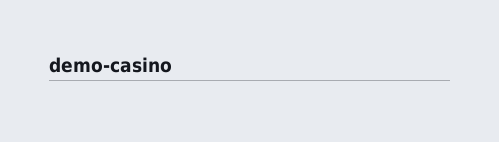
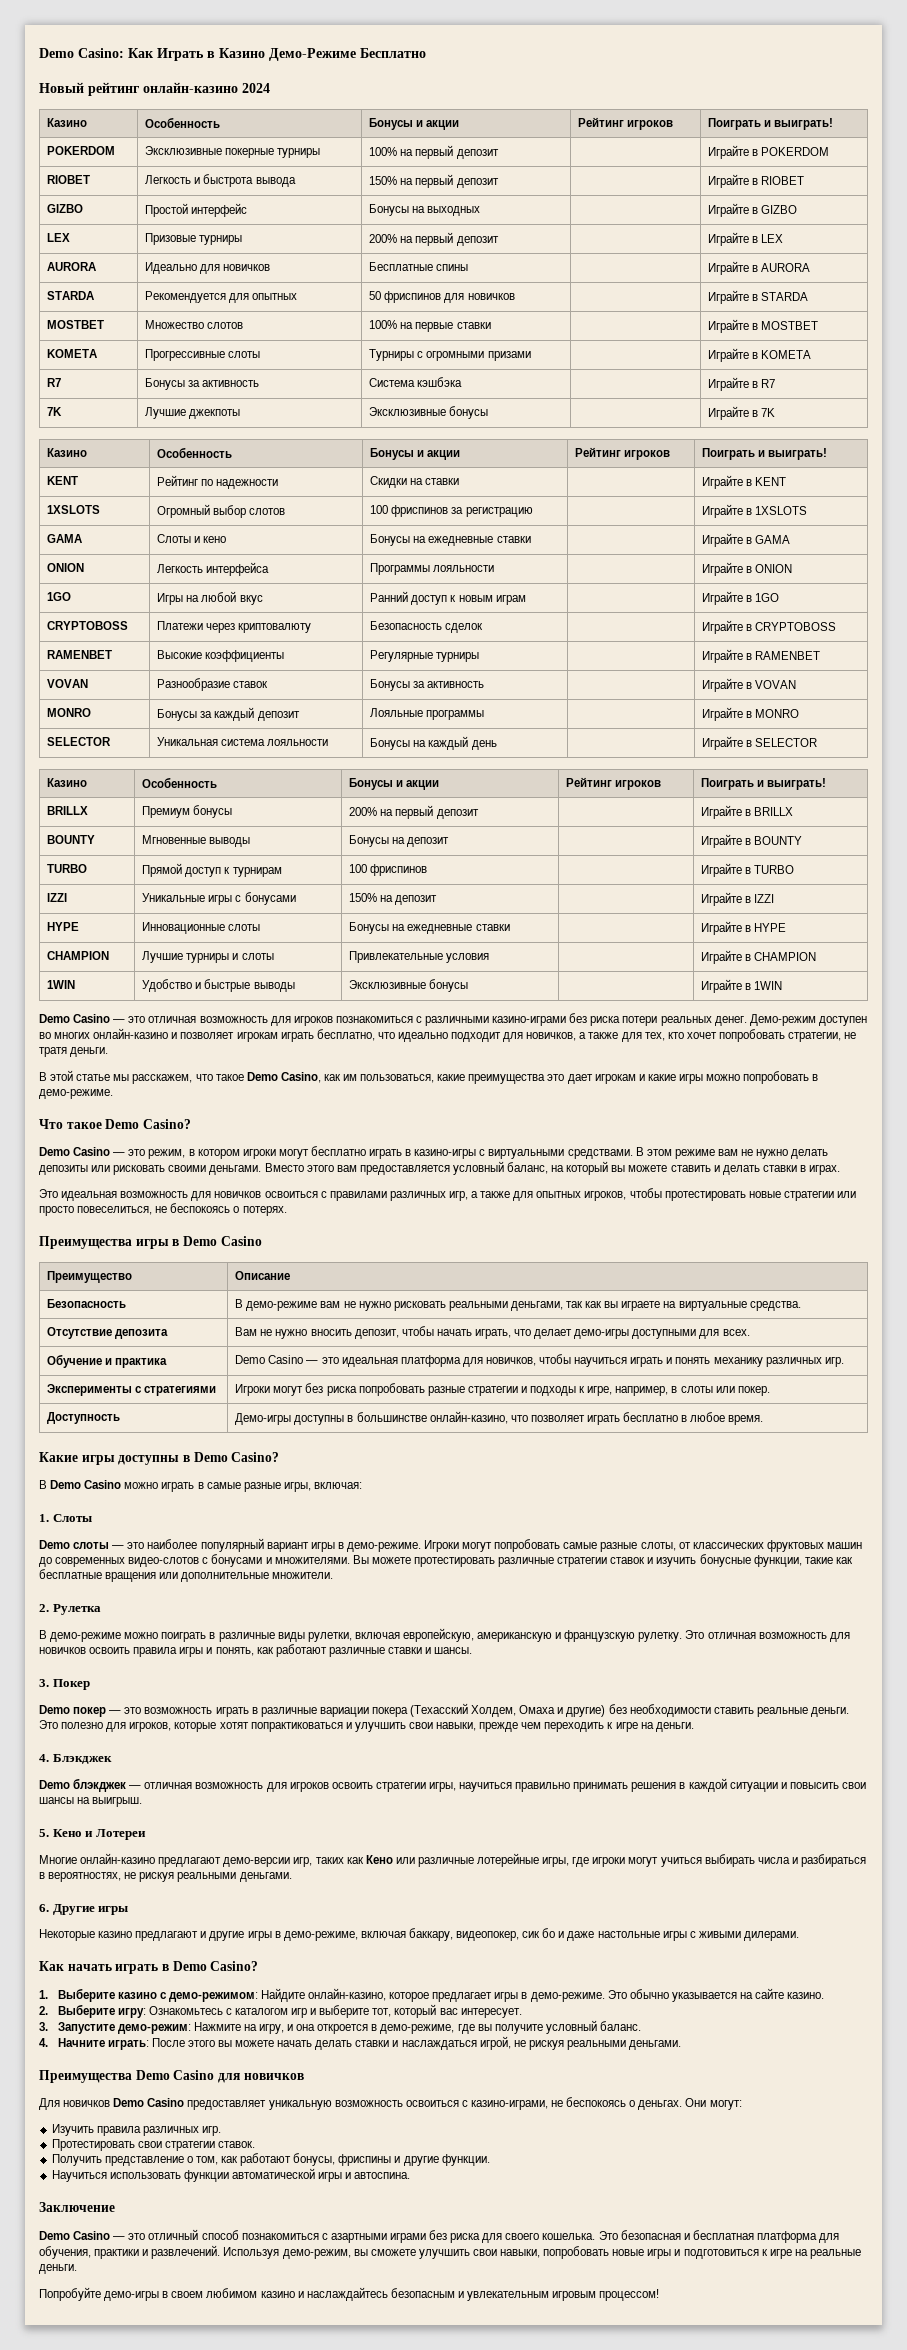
- demo-casino
+ Demo Casino: Как Играть в Казино Демо-Режиме Бесплатно
+ Новый рейтинг онлайн-казино 2024
+ Казино | Особенность | Бонусы и акции | Рейтинг игроков | Поиграть и выиграть!
+ POKERDOM | Эксклюзивные покерные турниры | 100% на первый депозит | | Играйте в POKERDOM
+ RIOBET | Легкость и быстрота вывода | 150% на первый депозит | | Играйте в RIOBET
+ GIZBO | Простой интерфейс | Бонусы на выходных | | Играйте в GIZBO
+ LEX | Призовые турниры | 200% на первый депозит | | Играйте в LEX
+ AURORA | Идеально для новичков | Бесплатные спины | | Играйте в AURORA
+ STARDA | Рекомендуется для опытных | 50 фриспинов для новичков | | Играйте в STARDA
+ MOSTBET | Множество слотов | 100% на первые ставки | | Играйте в MOSTBET
+ KOMETA | Прогрессивные слоты | Турниры с огромными призами | | Играйте в KOMETA
+ R7 | Бонусы за активность | Система кэшбэка | | Играйте в R7
+ 7K | Лучшие джекпоты | Эксклюзивные бонусы | | Играйте в 7K
+ Казино | Особенность | Бонусы и акции | Рейтинг игроков | Поиграть и выиграть!
+ KENT | Рейтинг по надежности | Скидки на ставки | | Играйте в KENT
+ 1XSLOTS | Огромный выбор слотов | 100 фриспинов за регистрацию | | Играйте в 1XSLOTS
+ GAMA | Слоты и кено | Бонусы на ежедневные ставки | | Играйте в GAMA
+ ONION | Легкость интерфейса | Программы лояльности | | Играйте в ONION
+ 1GO | Игры на любой вкус | Ранний доступ к новым играм | | Играйте в 1GO
+ CRYPTOBOSS | Платежи через криптовалюту | Безопасность сделок | | Играйте в CRYPTOBOSS
+ RAMENBET | Высокие коэффициенты | Регулярные турниры | | Играйте в RAMENBET
+ VOVAN | Разнообразие ставок | Бонусы за активность | | Играйте в VOVAN
+ MONRO | Бонусы за каждый депозит | Лояльные программы | | Играйте в MONRO
+ SELECTOR | Уникальная система лояльности | Бонусы на каждый день | | Играйте в SELECTOR
+ Казино | Особенность | Бонусы и акции | Рейтинг игроков | Поиграть и выиграть!
+ BRILLX | Премиум бонусы | 200% на первый депозит | | Играйте в BRILLX
+ BOUNTY | Мгновенные выводы | Бонусы на депозит | | Играйте в BOUNTY
+ TURBO | Прямой доступ к турнирам | 100 фриспинов | | Играйте в TURBO
+ IZZI | Уникальные игры с бонусами | 150% на депозит | | Играйте в IZZI
+ HYPE | Инновационные слоты | Бонусы на ежедневные ставки | | Играйте в HYPE
+ CHAMPION | Лучшие турниры и слоты | Привлекательные условия | | Играйте в CHAMPION
+ 1WIN | Удобство и быстрые выводы | Эксклюзивные бонусы | | Играйте в 1WIN
+ Demo Casino — это отличная возможность для игроков познакомиться с различными казино-играми без риска потери реальных денег. Демо-режим доступен во многих онлайн-казино и позволяет игрокам играть бесплатно, что идеально подходит для новичков, а также для тех, кто хочет попробовать стратегии, не тратя деньги.
+ В этой статье мы расскажем, что такое Demo Casino, как им пользоваться, какие преимущества это дает игрокам и какие игры можно попробовать в демо-режиме.
+ Что такое Demo Casino?
+ Demo Casino — это режим, в котором игроки могут бесплатно играть в казино-игры с виртуальными средствами. В этом режиме вам не нужно делать депозиты или рисковать своими деньгами. Вместо этого вам предоставляется условный баланс, на который вы можете ставить и делать ставки в играх.
+ Это идеальная возможность для новичков освоиться с правилами различных игр, а также для опытных игроков, чтобы протестировать новые стратегии или просто повеселиться, не беспокоясь о потерях.
+ Преимущества игры в Demo Casino
+ Преимущество | Описание
+ Безопасность | В демо-режиме вам не нужно рисковать реальными деньгами, так как вы играете на виртуальные средства.
+ Отсутствие депозита | Вам не нужно вносить депозит, чтобы начать играть, что делает демо-игры доступными для всех.
+ Обучение и практика | Demo Casino — это идеальная платформа для новичков, чтобы научиться играть и понять механику различных игр.
+ Эксперименты с стратегиями | Игроки могут без риска попробовать разные стратегии и подходы к игре, например, в слоты или покер.
+ Доступность | Демо-игры доступны в большинстве онлайн-казино, что позволяет играть бесплатно в любое время.
+ Какие игры доступны в Demo Casino?
+ В Demo Casino можно играть в самые разные игры, включая:
+ 1. Слоты
+ Demo слоты — это наиболее популярный вариант игры в демо-режиме. Игроки могут попробовать самые разные слоты, от классических фруктовых машин до современных видео-слотов с бонусами и множителями. Вы можете протестировать различные стратегии ставок и изучить бонусные функции, такие как бесплатные вращения или дополнительные множители.
+ 2. Рулетка
+ В демо-режиме можно поиграть в различные виды рулетки, включая европейскую, американскую и французскую рулетку. Это отличная возможность для новичков освоить правила игры и понять, как работают различные ставки и шансы.
+ 3. Покер
+ Demo покер — это возможность играть в различные вариации покера (Техасский Холдем, Омаха и другие) без необходимости ставить реальные деньги. Это полезно для игроков, которые хотят попрактиковаться и улучшить свои навыки, прежде чем переходить к игре на деньги.
+ 4. Блэкджек
+ Demo блэкджек — отличная возможность для игроков освоить стратегии игры, научиться правильно принимать решения в каждой ситуации и повысить свои шансы на выигрыш.
+ 5. Кено и Лотереи
+ Многие онлайн-казино предлагают демо-версии игр, таких как Кено или различные лотерейные игры, где игроки могут учиться выбирать числа и разбираться в вероятностях, не рискуя реальными деньгами.
+ 6. Другие игры
+ Некоторые казино предлагают и другие игры в демо-режиме, включая баккару, видеопокер, сик бо и даже настольные игры с живыми дилерами.
+ Как начать играть в Demo Casino?
+ 1. Выберите казино с демо-режимом: Найдите онлайн-казино, которое предлагает игры в демо-режиме. Это обычно указывается на сайте казино.
+ 2. Выберите игру: Ознакомьтесь с каталогом игр и выберите тот, который вас интересует.
+ 3. Запустите демо-режим: Нажмите на игру, и она откроется в демо-режиме, где вы получите условный баланс.
+ 4. Начните играть: После этого вы можете начать делать ставки и наслаждаться игрой, не рискуя реальными деньгами.
+ Преимущества Demo Casino для новичков
+ Для новичков Demo Casino предоставляет уникальную возможность освоиться с казино-играми, не беспокоясь о деньгах. Они могут:
+ Изучить правила различных игр.
+ Протестировать свои стратегии ставок.
+ Получить представление о том, как работают бонусы, фриспины и другие функции.
+ Научиться использовать функции автоматической игры и автоспина.
+ Заключение
+ Demo Casino — это отличный способ познакомиться с азартными играми без риска для своего кошелька. Это безопасная и бесплатная платформа для обучения, практики и развлечений. Используя демо-режим, вы сможете улучшить свои навыки, попробовать новые игры и подготовиться к игре на реальные деньги.
+ Попробуйте демо-игры в своем любимом казино и наслаждайтесь безопасным и увлекательным игровым процессом!

